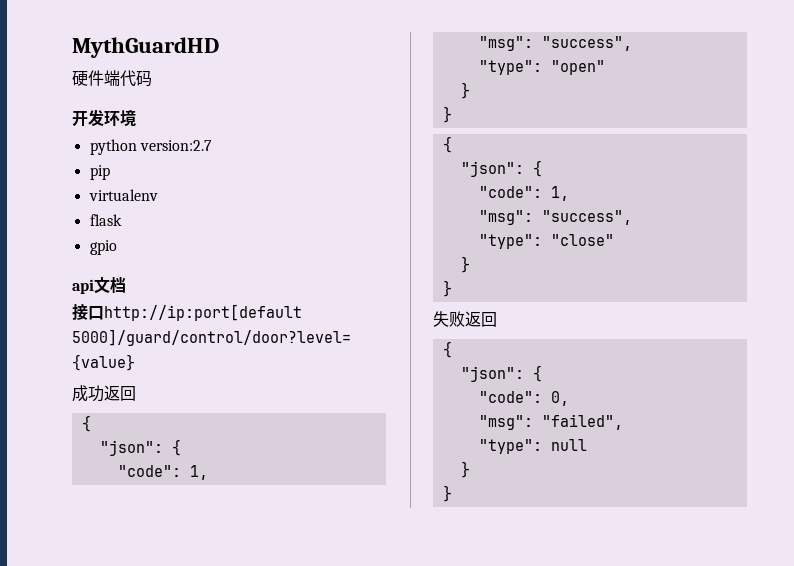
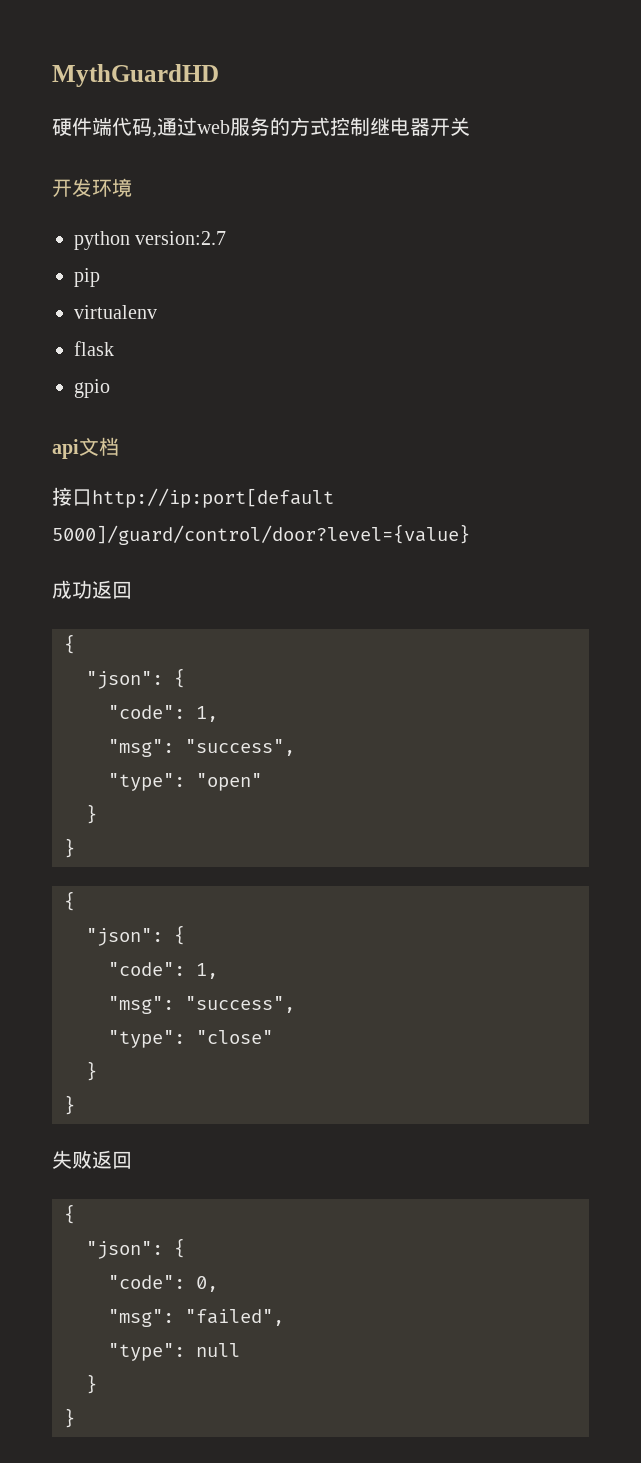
- 硬件端代码
+ 硬件端代码,通过web服务的方式控制继电器开关

